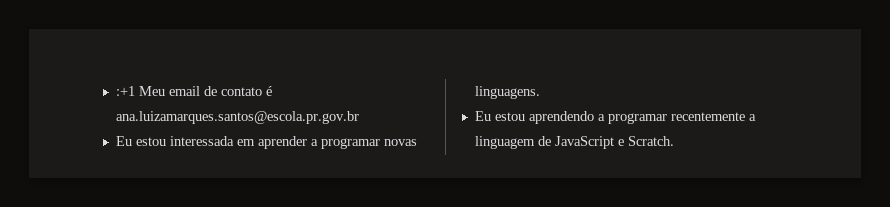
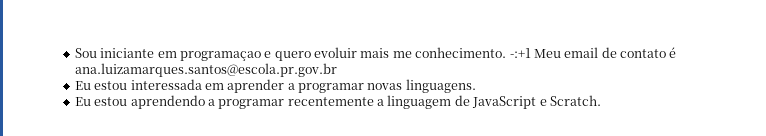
- :+1 Meu email de contato é ana.luizamarques.santos@escola.pr.gov.br
+ Sou iniciante em programaçao e quero evoluir mais me conhecimento. -:+1 Meu email de contato é ana.luizamarques.santos@escola.pr.gov.br

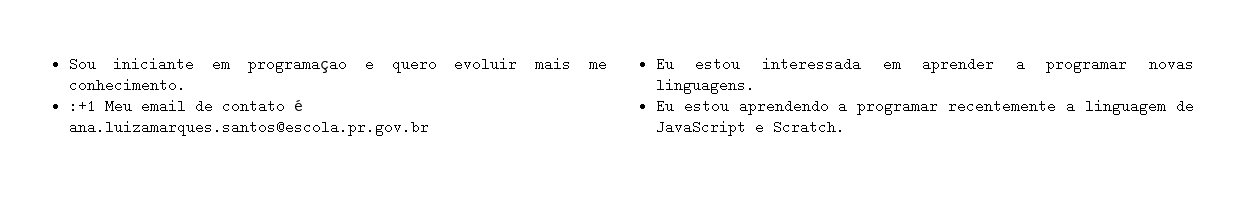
- Sou iniciante em programaçao e quero evoluir mais me conhecimento. -:+1 Meu email de contato é ana.luizamarques.santos@escola.pr.gov.br
+ Sou iniciante em programaçao e quero evoluir mais me conhecimento.
+ :+1 Meu email de contato é ana.luizamarques.santos@escola.pr.gov.br

